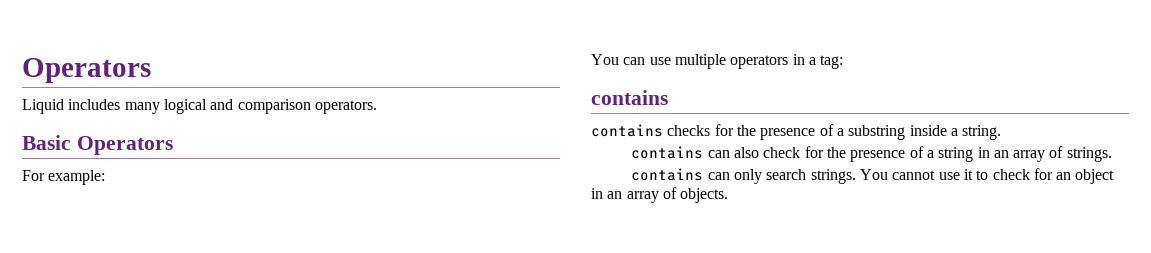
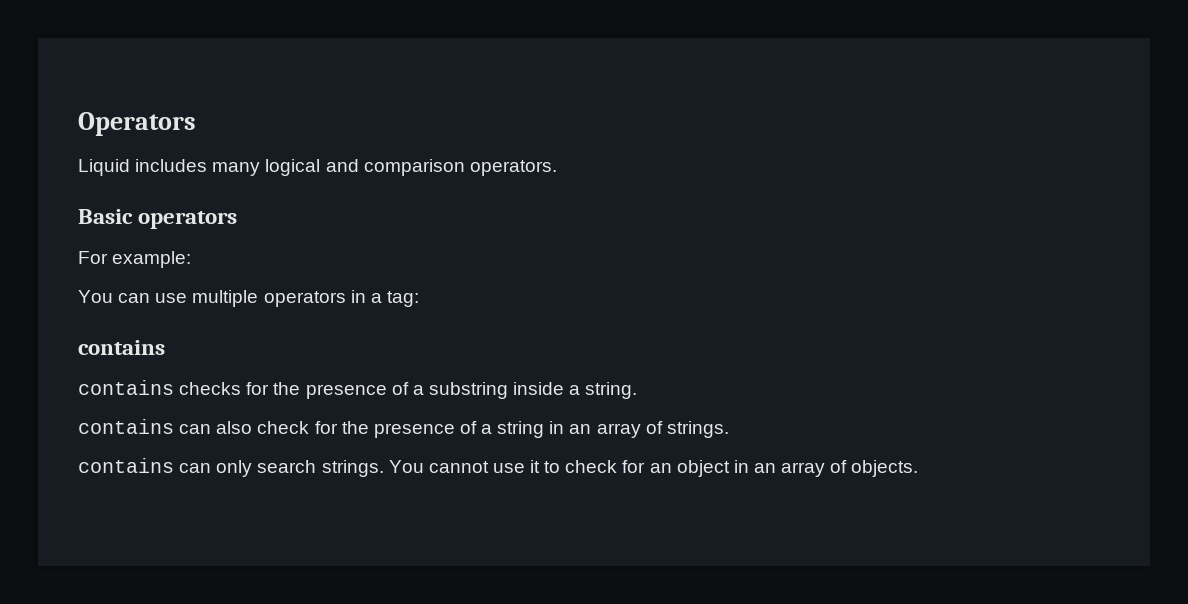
- Basic Operators
+ Basic operators

